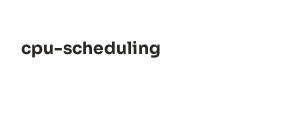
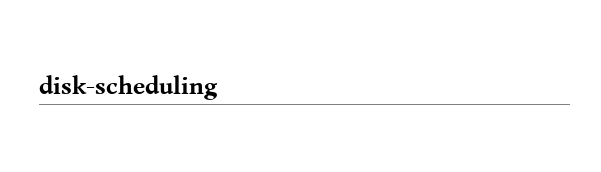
- cpu-scheduling
+ disk-scheduling

